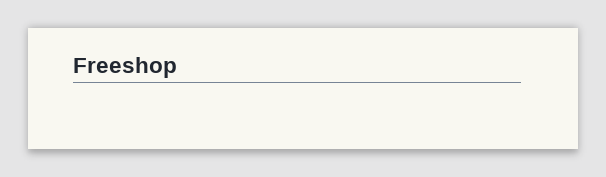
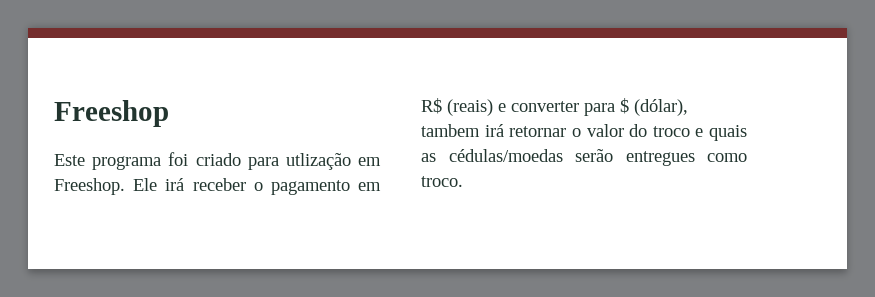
+ Este programa foi criado para utlização em Freeshop. Ele irá receber o pagamento em R$ (reais) e converter para $ (dólar), tambem irá retornar o valor do troco e quais as cédulas/moedas serão entregues como troco.

